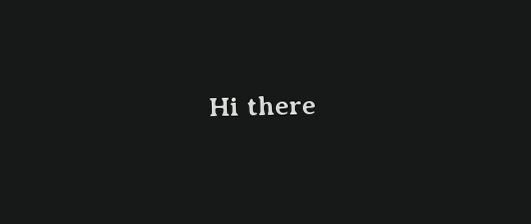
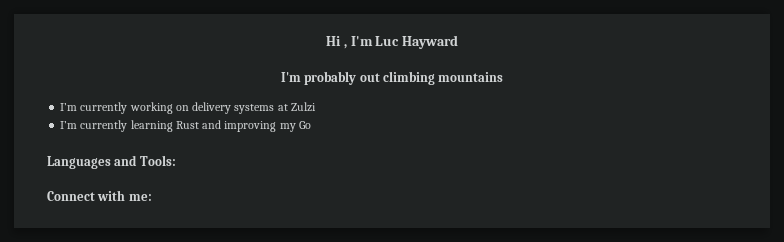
- Hi there
+ Hi , I'm Luc Hayward
+ I'm probably out climbing mountains
+ I’m currently working on delivery systems at Zulzi
+ I’m currently learning Rust and improving my Go
+ Languages and Tools:
+ Connect with me:

